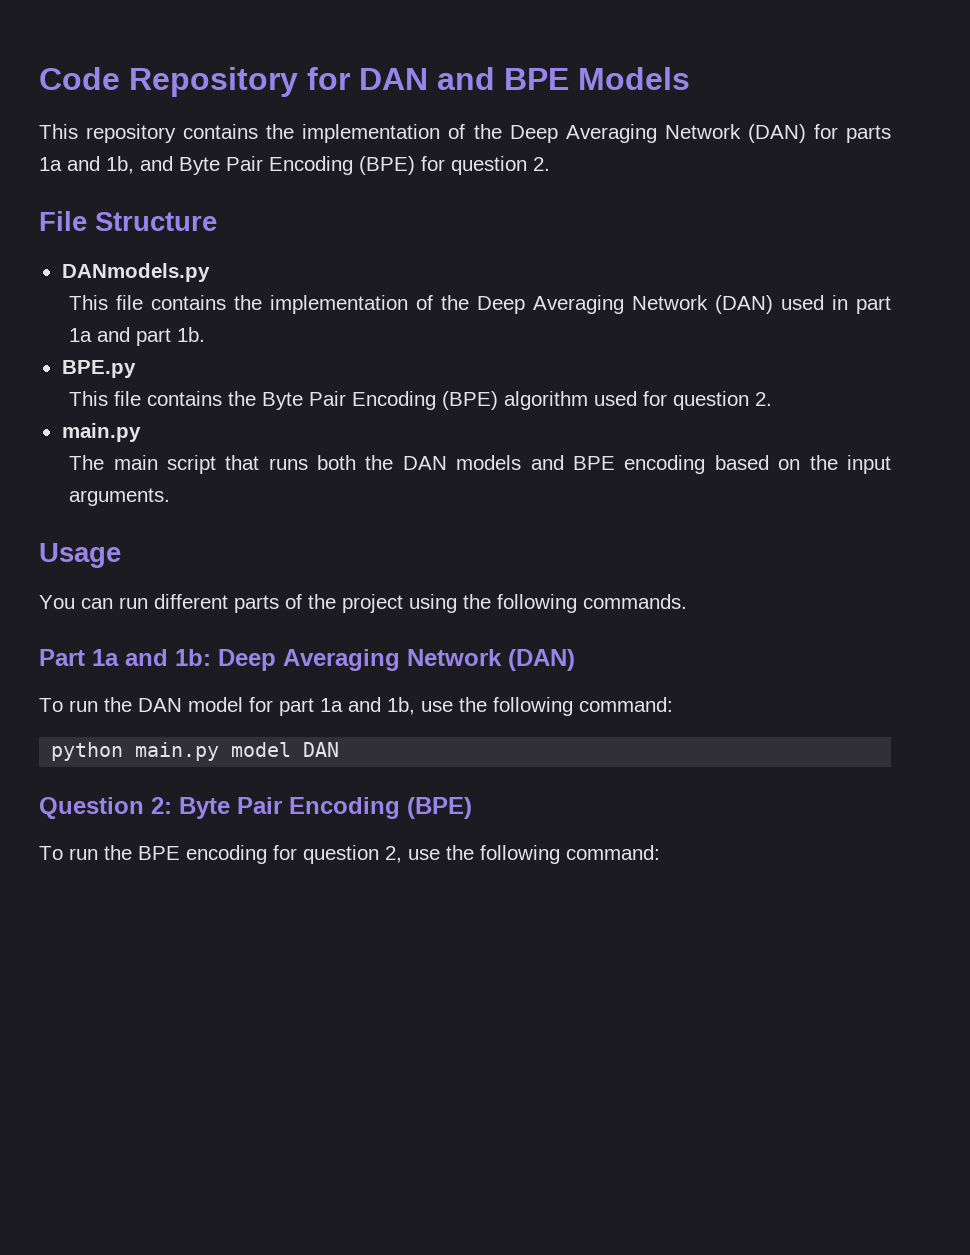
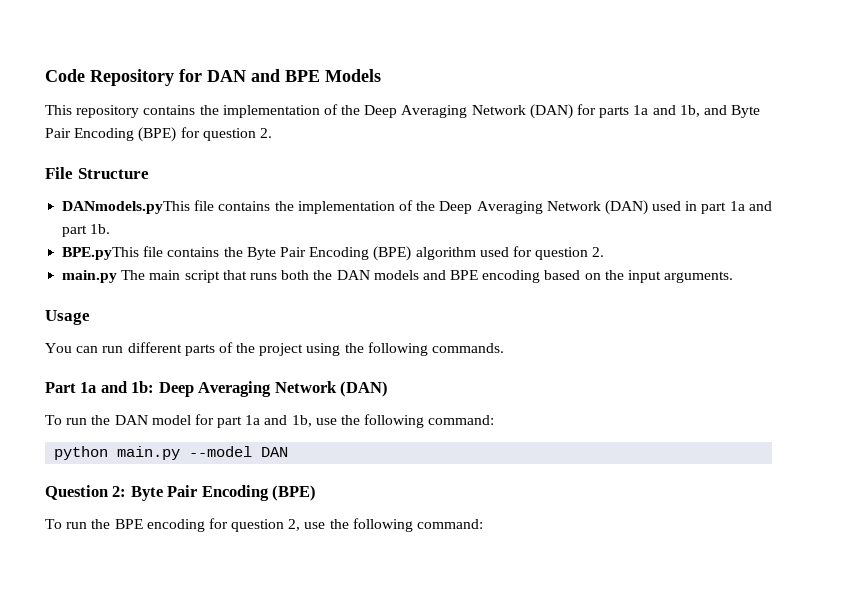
- DANmodels.py
- This file contains the implementation of the Deep Averaging Network (DAN) used in part 1a and part 1b.
+ DANmodels.pyThis file contains the implementation of the Deep Averaging Network (DAN) used in part 1a and part 1b.
- BPE.py
- This file contains the Byte Pair Encoding (BPE) algorithm used for question 2.
- main.py
- The main script that runs both the DAN models and BPE encoding based on the input arguments.
+ BPE.pyThis file contains the Byte Pair Encoding (BPE) algorithm used for question 2.
+ main.py The main script that runs both the DAN models and BPE encoding based on the input arguments.
- python main.py model DAN
+ python main.py --model DAN

